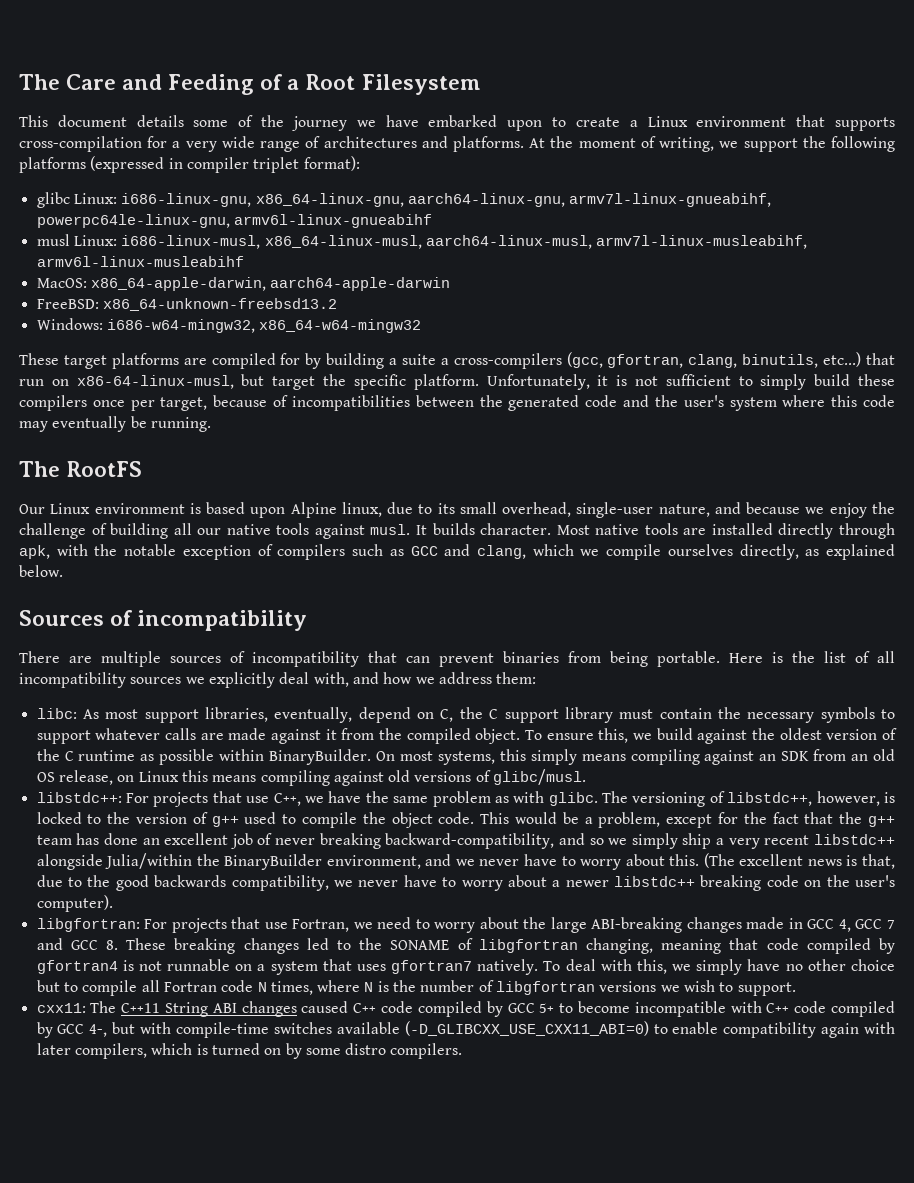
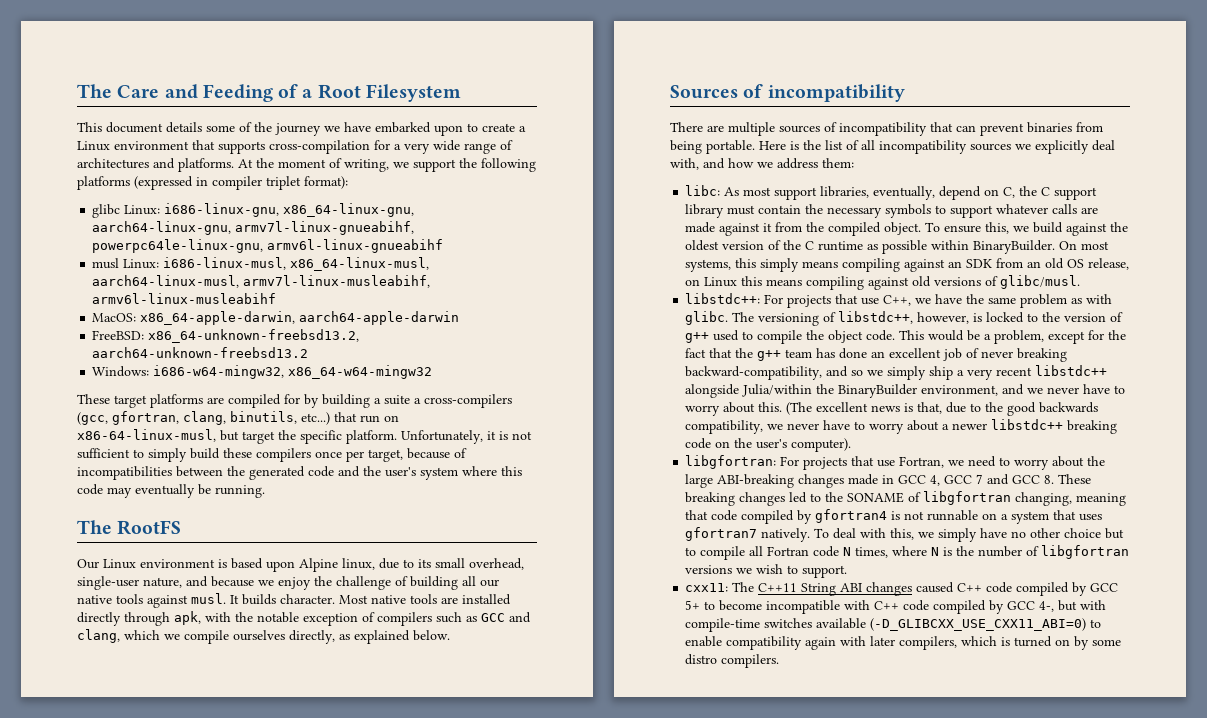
- FreeBSD: x86_64-unknown-freebsd13.2
+ FreeBSD: x86_64-unknown-freebsd13.2, aarch64-unknown-freebsd13.2

